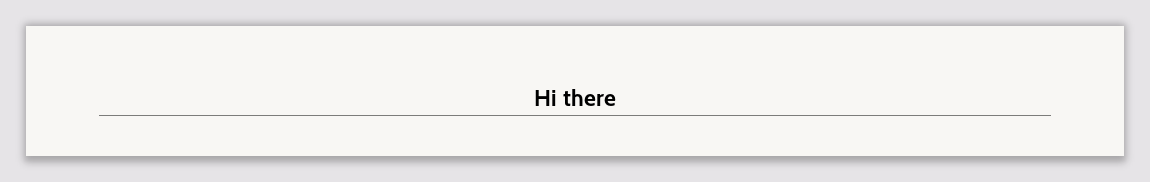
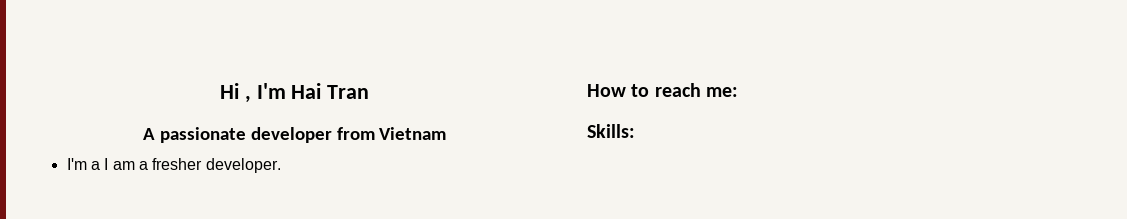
- Hi there
+ Hi , I'm Hai Tran
+ A passionate developer from Vietnam
+ I'm a I am a fresher developer.
+ How to reach me:
+ Skills:

